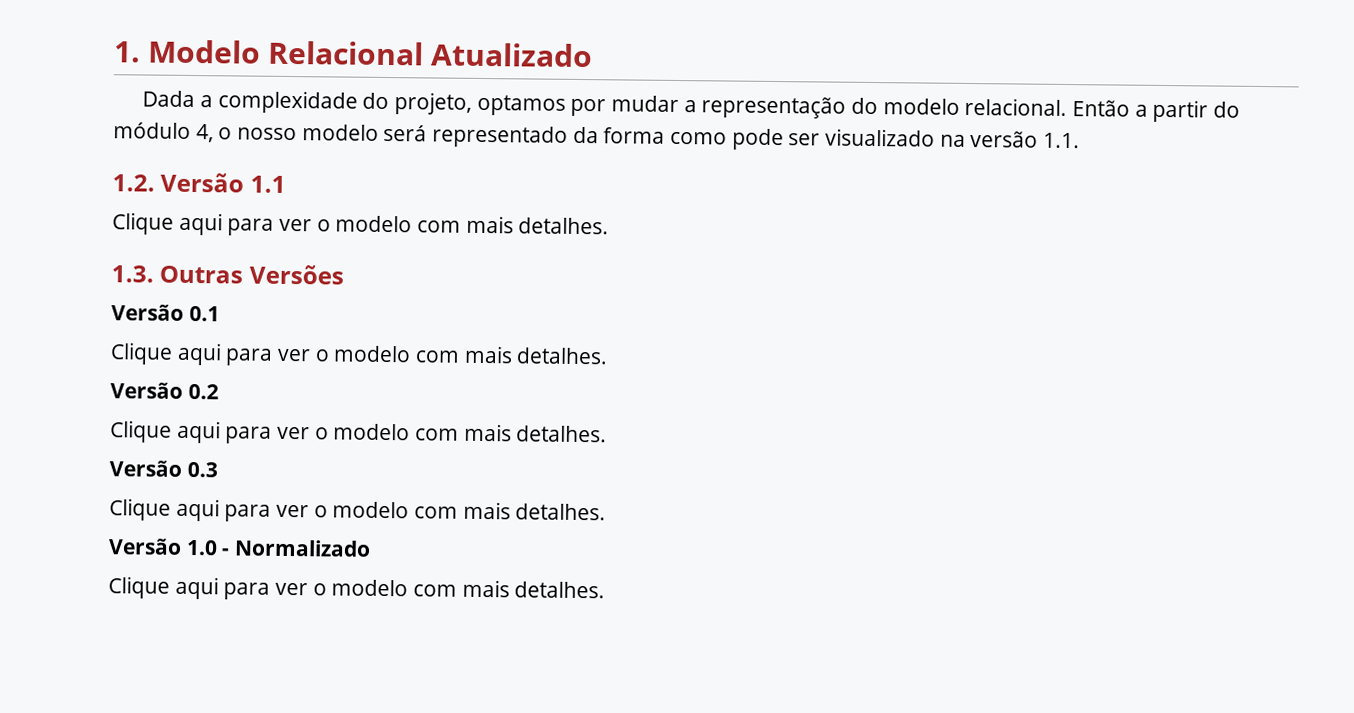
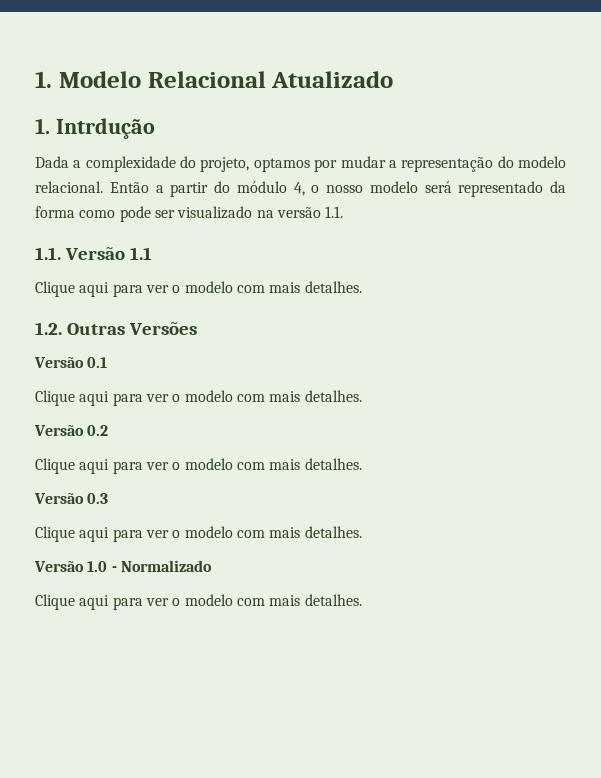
+ 1. Intrdução
- 1.2. Versão 1.1
+ 1.1. Versão 1.1
- 1.3. Outras Versões
+ 1.2. Outras Versões

